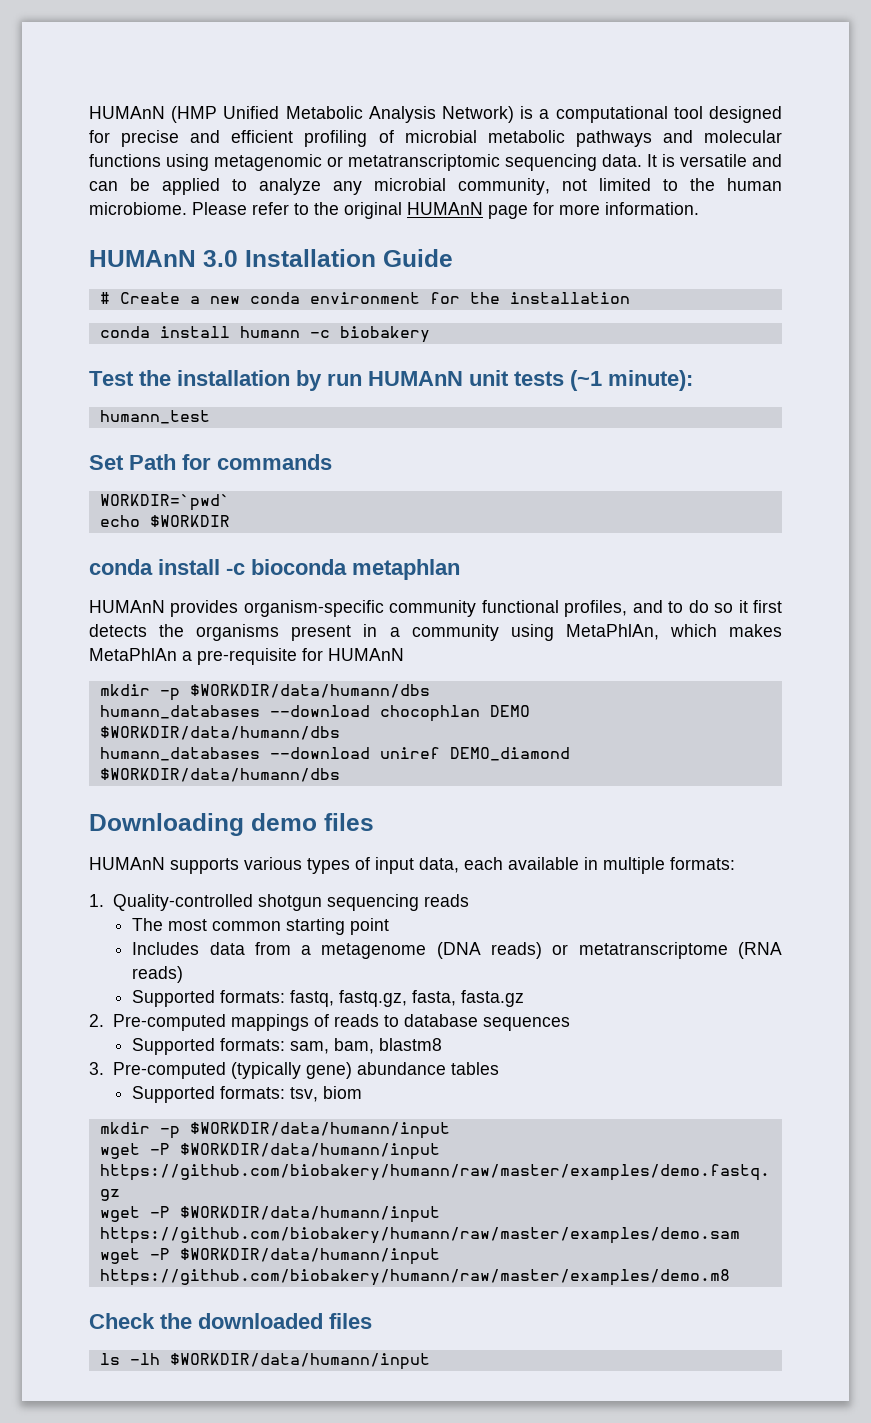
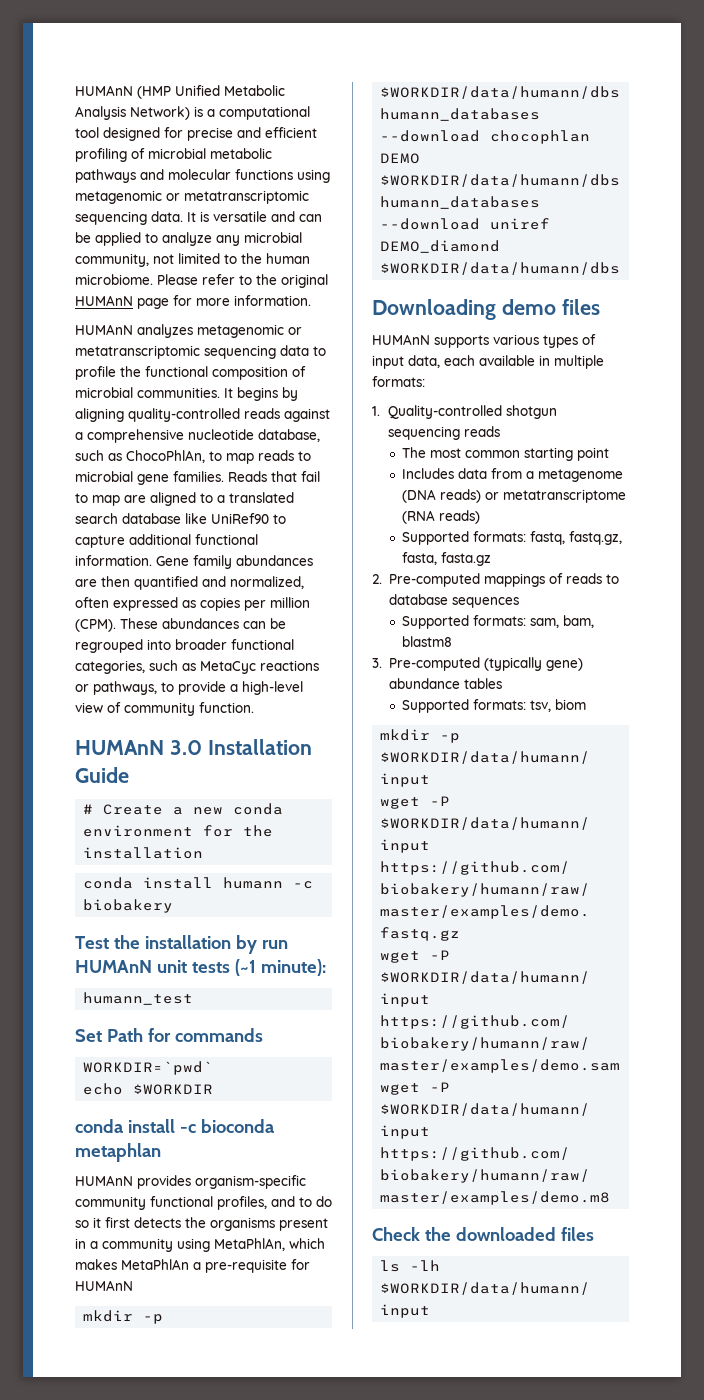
+ HUMAnN analyzes metagenomic or metatranscriptomic sequencing data to profile the functional composition of microbial communities. It begins by aligning quality-controlled reads against a comprehensive nucleotide database, such as ChocoPhlAn, to map reads to microbial gene families. Reads that fail to map are aligned to a translated search database like UniRef90 to capture additional functional information. Gene family abundances are then quantified and normalized, often expressed as copies per million (CPM). These abundances can be regrouped into broader functional categories, such as MetaCyc reactions or pathways, to provide a high-level view of community function.

